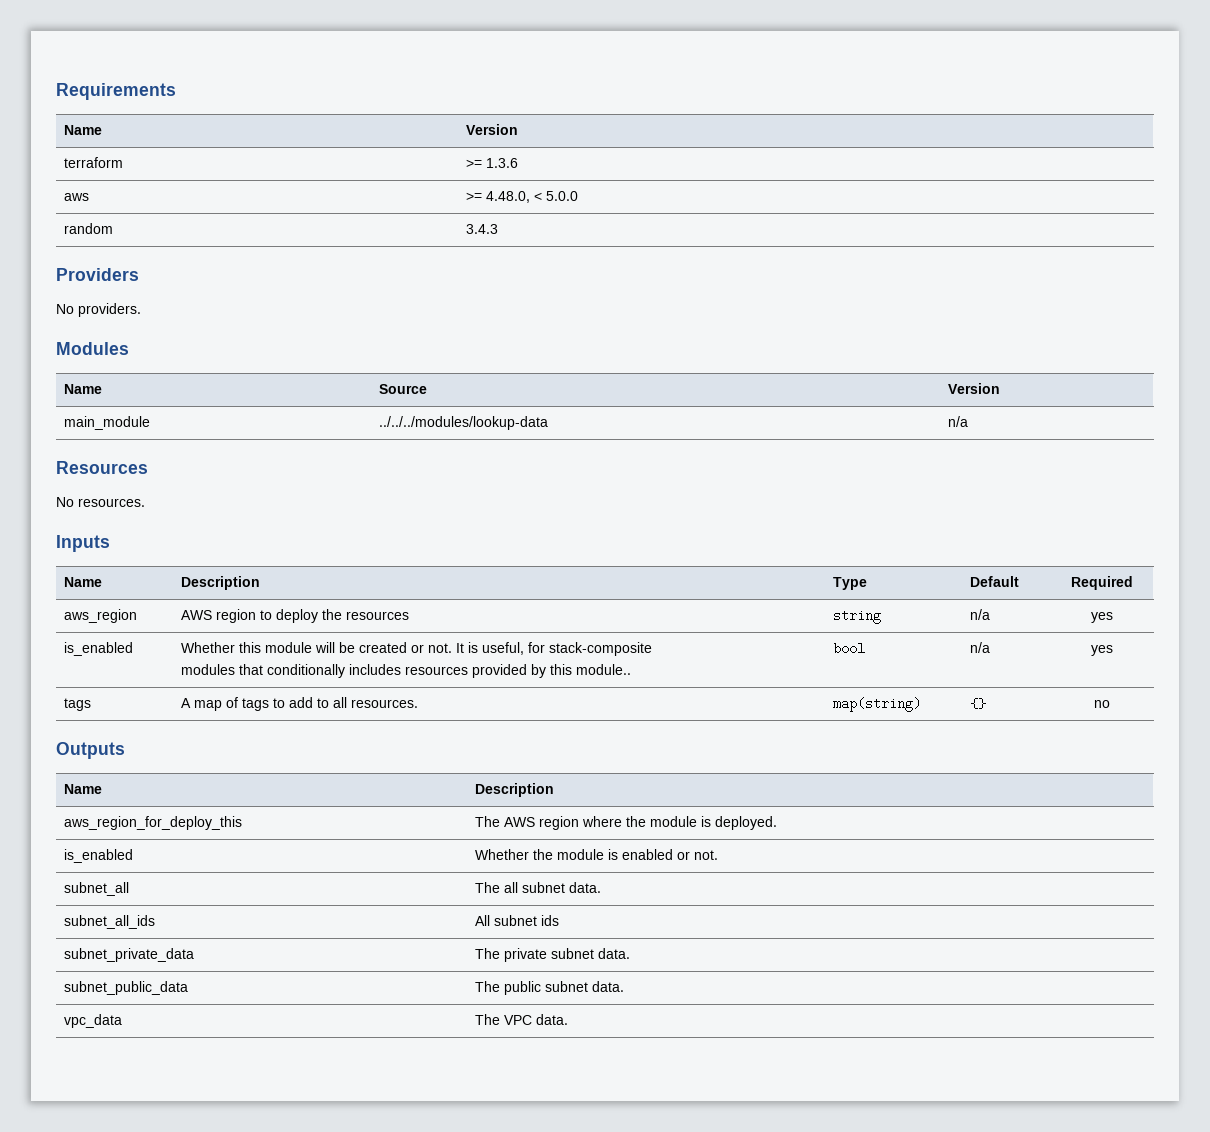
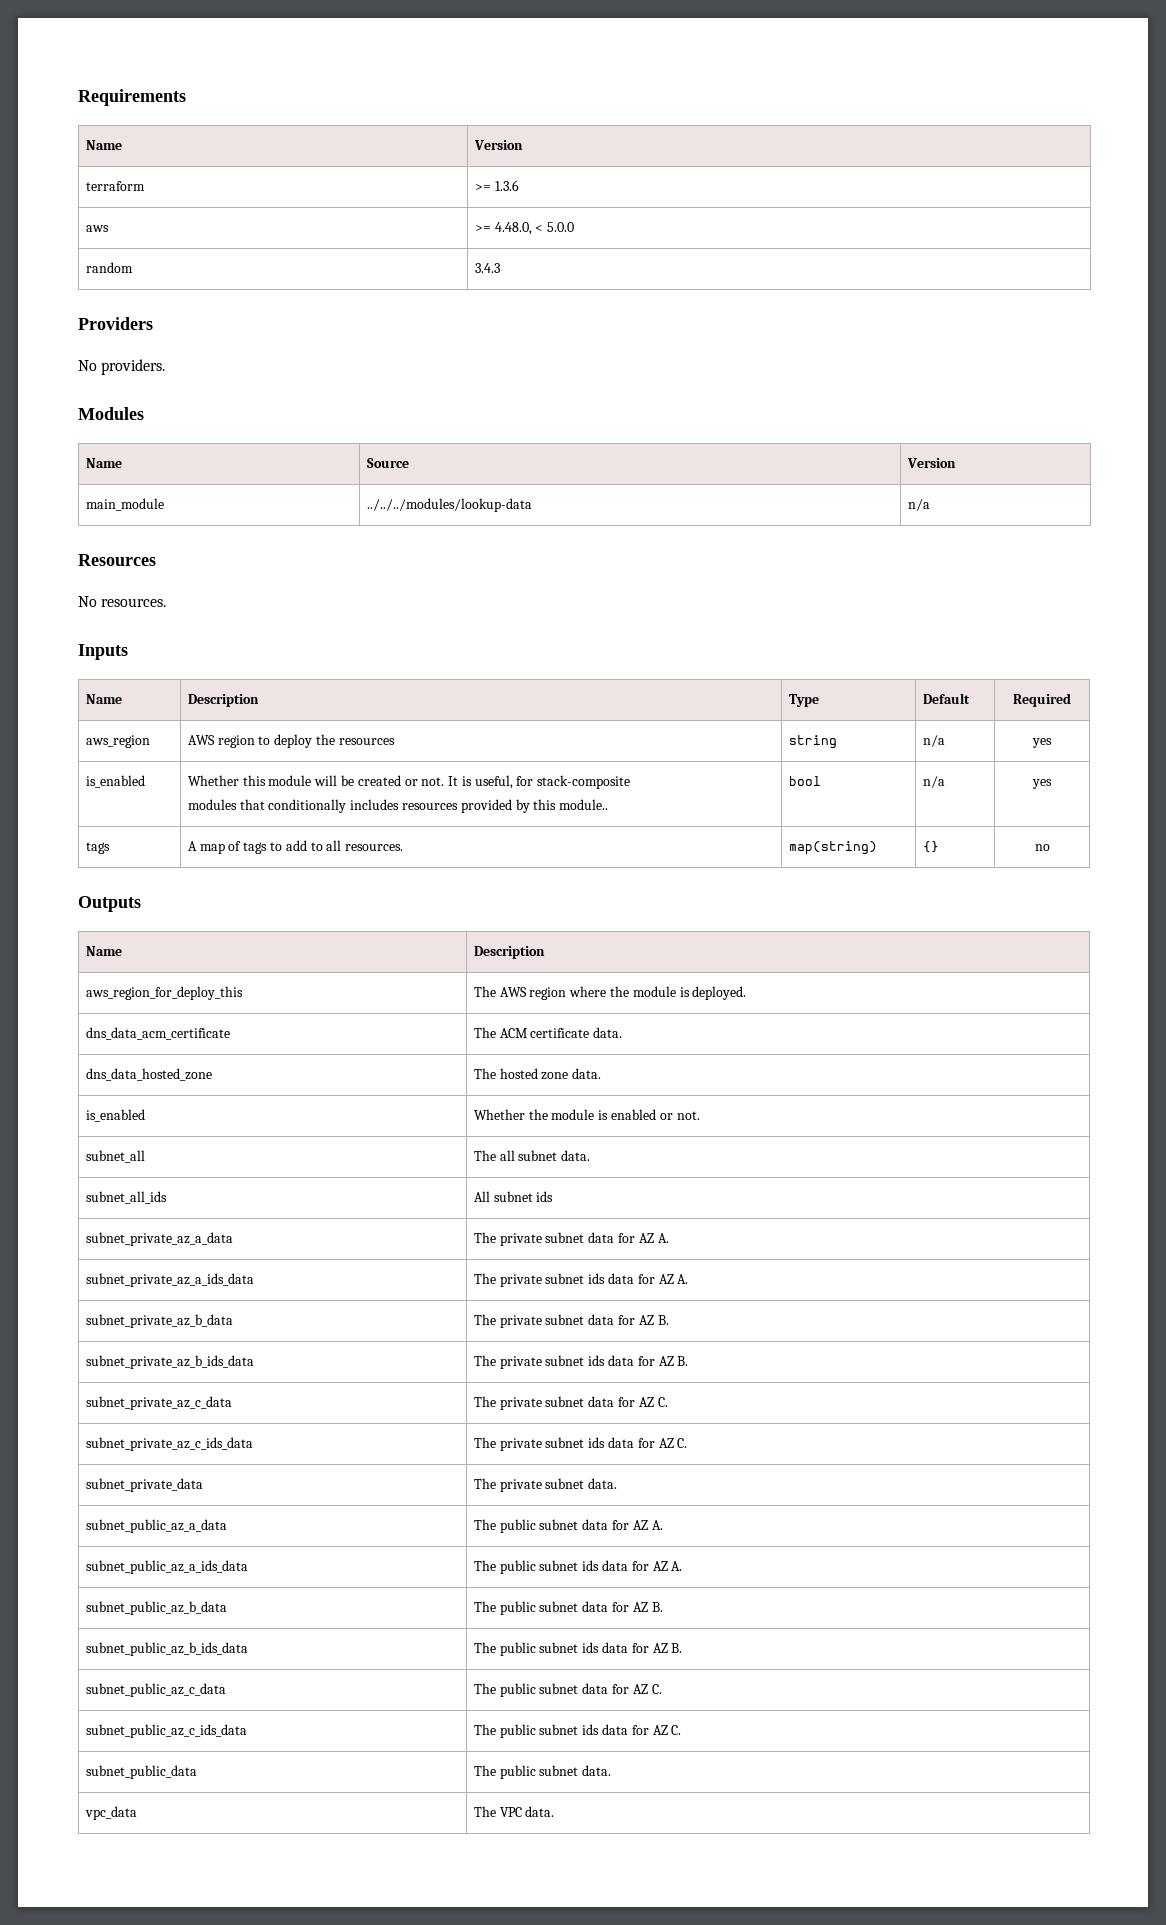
+ dns_data_acm_certificate | The ACM certificate data.
+ dns_data_hosted_zone | The hosted zone data.
+ subnet_private_az_a_data | The private subnet data for AZ A.
+ subnet_private_az_a_ids_data | The private subnet ids data for AZ A.
+ subnet_private_az_b_data | The private subnet data for AZ B.
+ subnet_private_az_b_ids_data | The private subnet ids data for AZ B.
+ subnet_private_az_c_data | The private subnet data for AZ C.
+ subnet_private_az_c_ids_data | The private subnet ids data for AZ C.
+ subnet_public_az_a_data | The public subnet data for AZ A.
+ subnet_public_az_a_ids_data | The public subnet ids data for AZ A.
+ subnet_public_az_b_data | The public subnet data for AZ B.
+ subnet_public_az_b_ids_data | The public subnet ids data for AZ B.
+ subnet_public_az_c_data | The public subnet data for AZ C.
+ subnet_public_az_c_ids_data | The public subnet ids data for AZ C.

